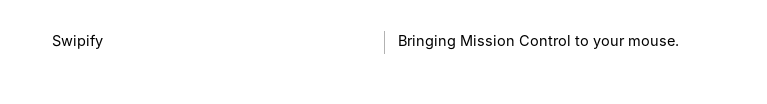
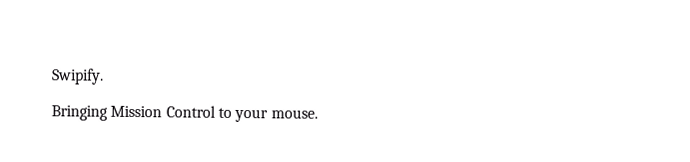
- Swipify
+ Swipify.

